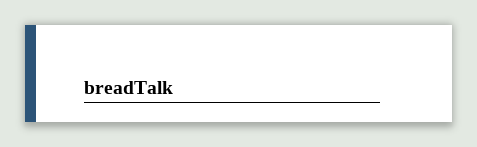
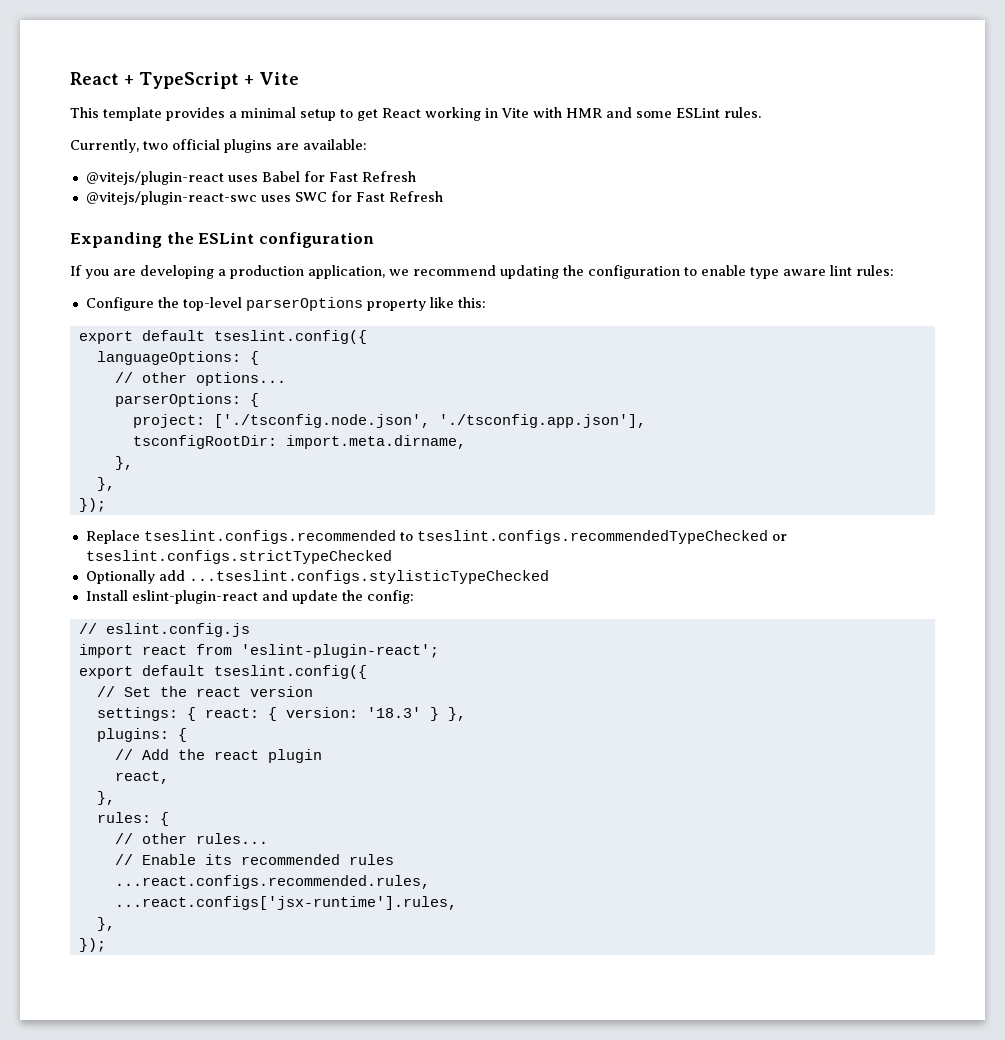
- breadTalk
+ React + TypeScript + Vite
+ This template provides a minimal setup to get React working in Vite with HMR and some ESLint rules.
+ Currently, two official plugins are available:
+ @vitejs/plugin-react uses Babel for Fast Refresh
+ @vitejs/plugin-react-swc uses SWC for Fast Refresh
+ Expanding the ESLint configuration
+ If you are developing a production application, we recommend updating the configuration to enable type aware lint rules:
+ Configure the top-level parserOptions property like this:
+ export default tseslint.config({
+ languageOptions: {
+ // other options...
+ parserOptions: {
+ project: ['./tsconfig.node.json', './tsconfig.app.json'],
+ tsconfigRootDir: import.meta.dirname,
+ },
+ },
+ });
+ Replace tseslint.configs.recommended to tseslint.configs.recommendedTypeChecked or tseslint.configs.strictTypeChecked
+ Optionally add ...tseslint.configs.stylisticTypeChecked
+ Install eslint-plugin-react and update the config:
+ // eslint.config.js
+ import react from 'eslint-plugin-react';
+ export default tseslint.config({
+ // Set the react version
+ settings: { react: { version: '18.3' } },
+ plugins: {
+ // Add the react plugin
+ react,
+ },
+ rules: {
+ // other rules...
+ // Enable its recommended rules
+ ...react.configs.recommended.rules,
+ ...react.configs['jsx-runtime'].rules,
+ },
+ });

